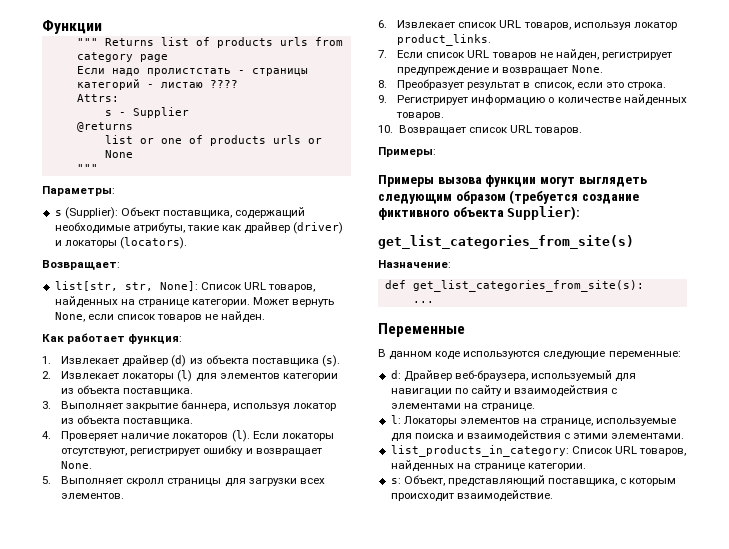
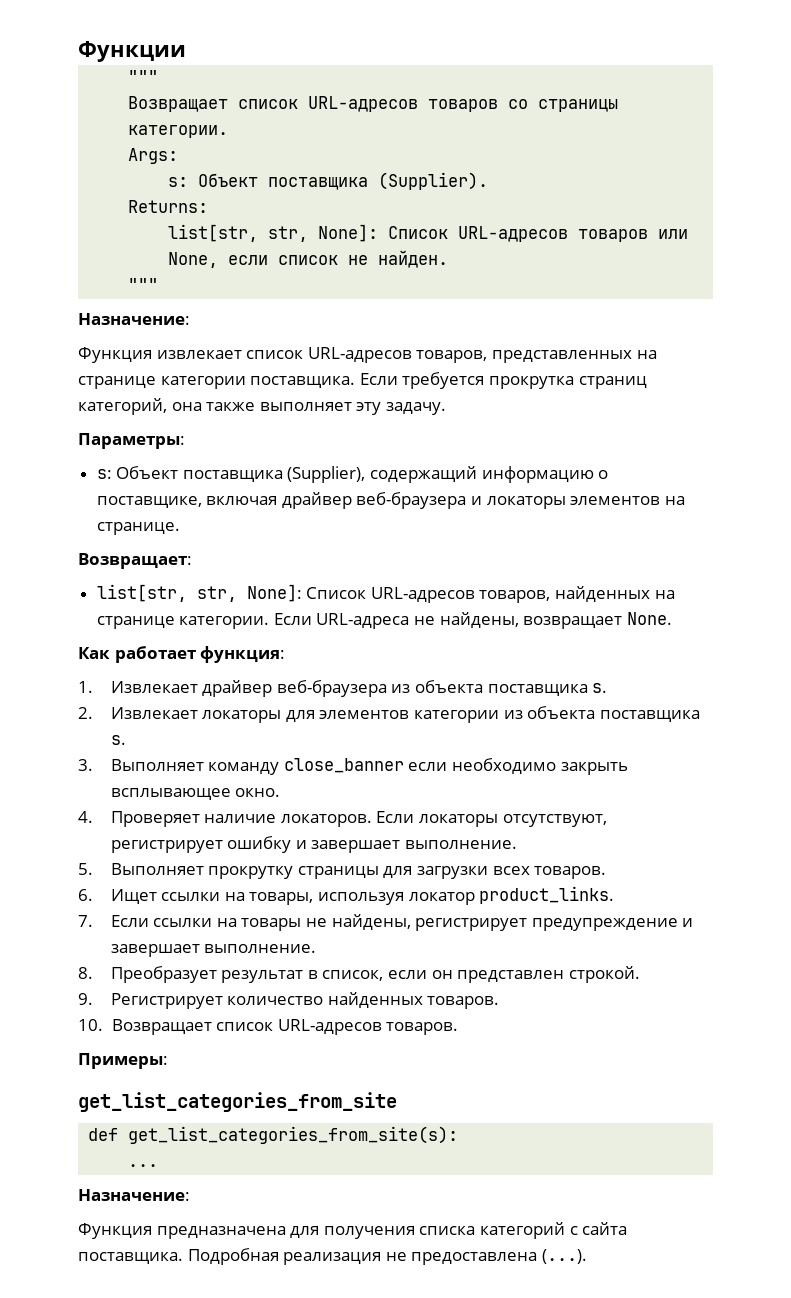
  Функции
- """ Returns list of products urls from category page
- Если надо пролистстать - страницы категорий - листаю ????
- Attrs:
- s - Supplier
- @returns
- list or one of products urls or None
  """
+ Возвращает список URL-адресов товаров со страницы категории.
+ Args:
+ s: Объект поставщика (Supplier).
+ Returns:
+ list[str, str, None]: Список URL-адресов товаров или None, если список не найден.
+ """
+ Назначение:
+ Функция извлекает список URL-адресов товаров, представленных на странице категории поставщика. Если требуется прокрутка страниц категорий, она также выполняет эту задачу.
  Параметры:
- s (Supplier): Объект поставщика, содержащий необходимые атрибуты, такие как драйвер (driver) и локаторы (locators).
+ s: Объект поставщика (Supplier), содержащий информацию о поставщике, включая драйвер веб-браузера и локаторы элементов на странице.
- list[str, str, None]: Список URL товаров, найденных на странице категории. Может вернуть None, если список товаров не найден.
+ list[str, str, None]: Список URL-адресов товаров, найденных на странице категории. Если URL-адреса не найдены, возвращает None.
- 1. Извлекает драйвер (d) из объекта поставщика (s).
+ 1. Извлекает драйвер веб-браузера из объекта поставщика s.
- 2. Извлекает локаторы (l) для элементов категории из объекта поставщика.
+ 2. Извлекает локаторы для элементов категории из объекта поставщика s.
- 3. Выполняет закрытие баннера, используя локатор из объекта поставщика.
+ 3. Выполняет команду close_banner если необходимо закрыть всплывающее окно.
- 4. Проверяет наличие локаторов (l).
+ 4. Проверяет наличие локаторов.
- Если локаторы отсутствуют, регистрирует ошибку и возвращает None.
+ Если локаторы отсутствуют, регистрирует ошибку и завершает выполнение.
- 5. Выполняет скролл страницы для загрузки всех элементов.
+ 5. Выполняет прокрутку страницы для загрузки всех товаров.
- 6. Извлекает список URL товаров, используя локатор product_links.
+ 6. Ищет ссылки на товары, используя локатор product_links.
- 7. Если список URL товаров не найден, регистрирует предупреждение и возвращает None.
+ 7. Если ссылки на товары не найдены, регистрирует предупреждение и завершает выполнение.
- 8. Преобразует результат в список, если это строка.
+ 8. Преобразует результат в список, если он представлен строкой.
- 9. Регистрирует информацию о количестве найденных товаров.
+ 9. Регистрирует количество найденных товаров.
- 10. Возвращает список URL товаров.
+ 10. Возвращает список URL-адресов товаров.
- Примеры вызова функции могут выглядеть следующим образом (требуется создание фиктивного объекта Supplier):
- get_list_categories_from_site(s)
- Назначение:
+ get_list_categories_from_site
  def get_list_categories_from_site(s):
  ...
- Переменные
- В данном коде используются следующие переменные:
- d: Драйвер веб-браузера, используемый для навигации по сайту и взаимодействия с элементами на странице.
- l: Локаторы элементов на странице, используемые для поиска и взаимодействия с этими элементами.
- list_products_in_category: Список URL товаров, найденных на странице категории.
- s: Объект, представляющий поставщика, с которым происходит взаимодействие.
+ Назначение:
+ Функция предназначена для получения списка категорий с сайта поставщика. Подробная реализация не предоставлена (...).

